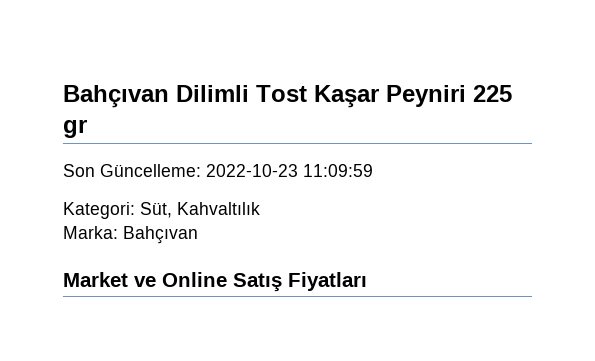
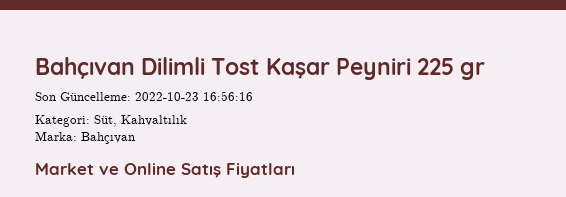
- Son Güncelleme: 2022-10-23 11:09:59
+ Son Güncelleme: 2022-10-23 16:56:16

